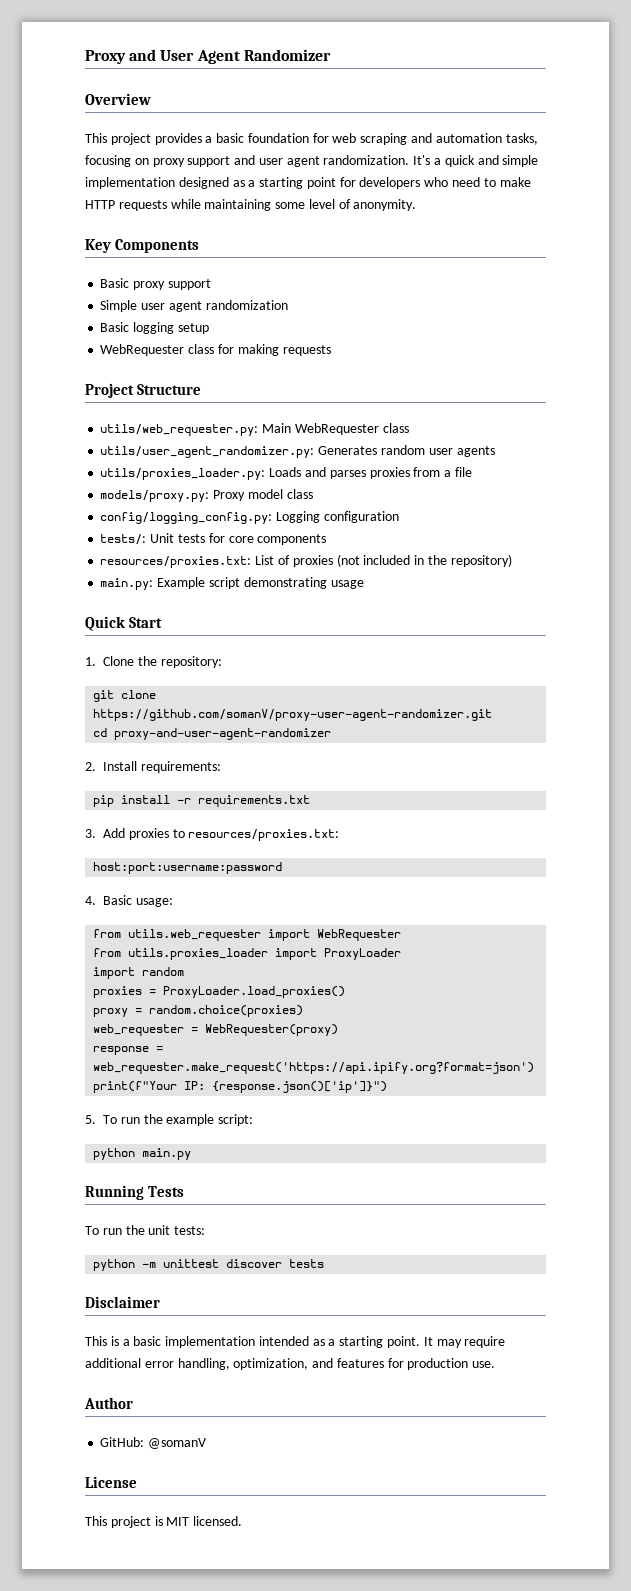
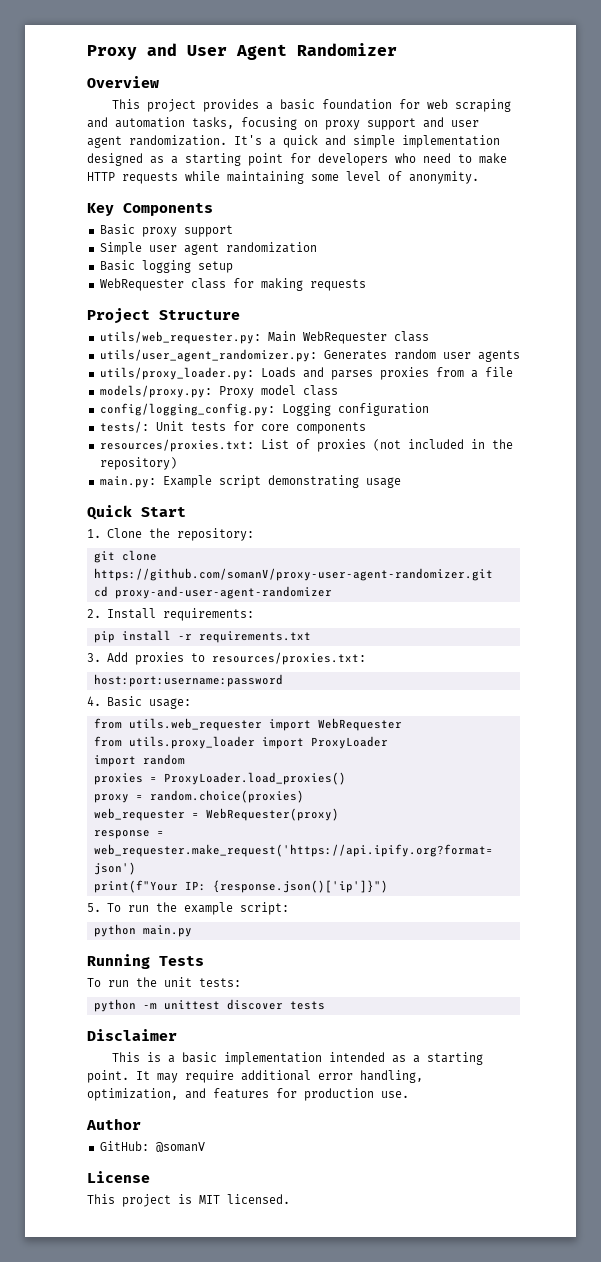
- utils/proxies_loader.py: Loads and parses proxies from a file
+ utils/proxy_loader.py: Loads and parses proxies from a file
- from utils.proxies_loader import ProxyLoader
+ from utils.proxy_loader import ProxyLoader

